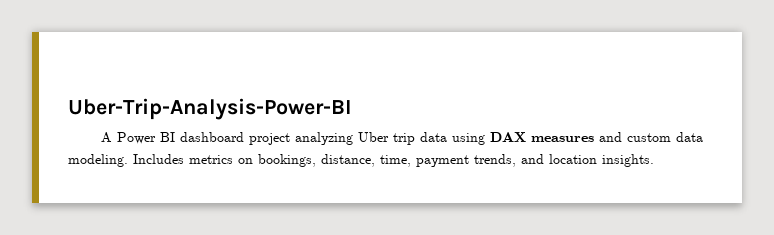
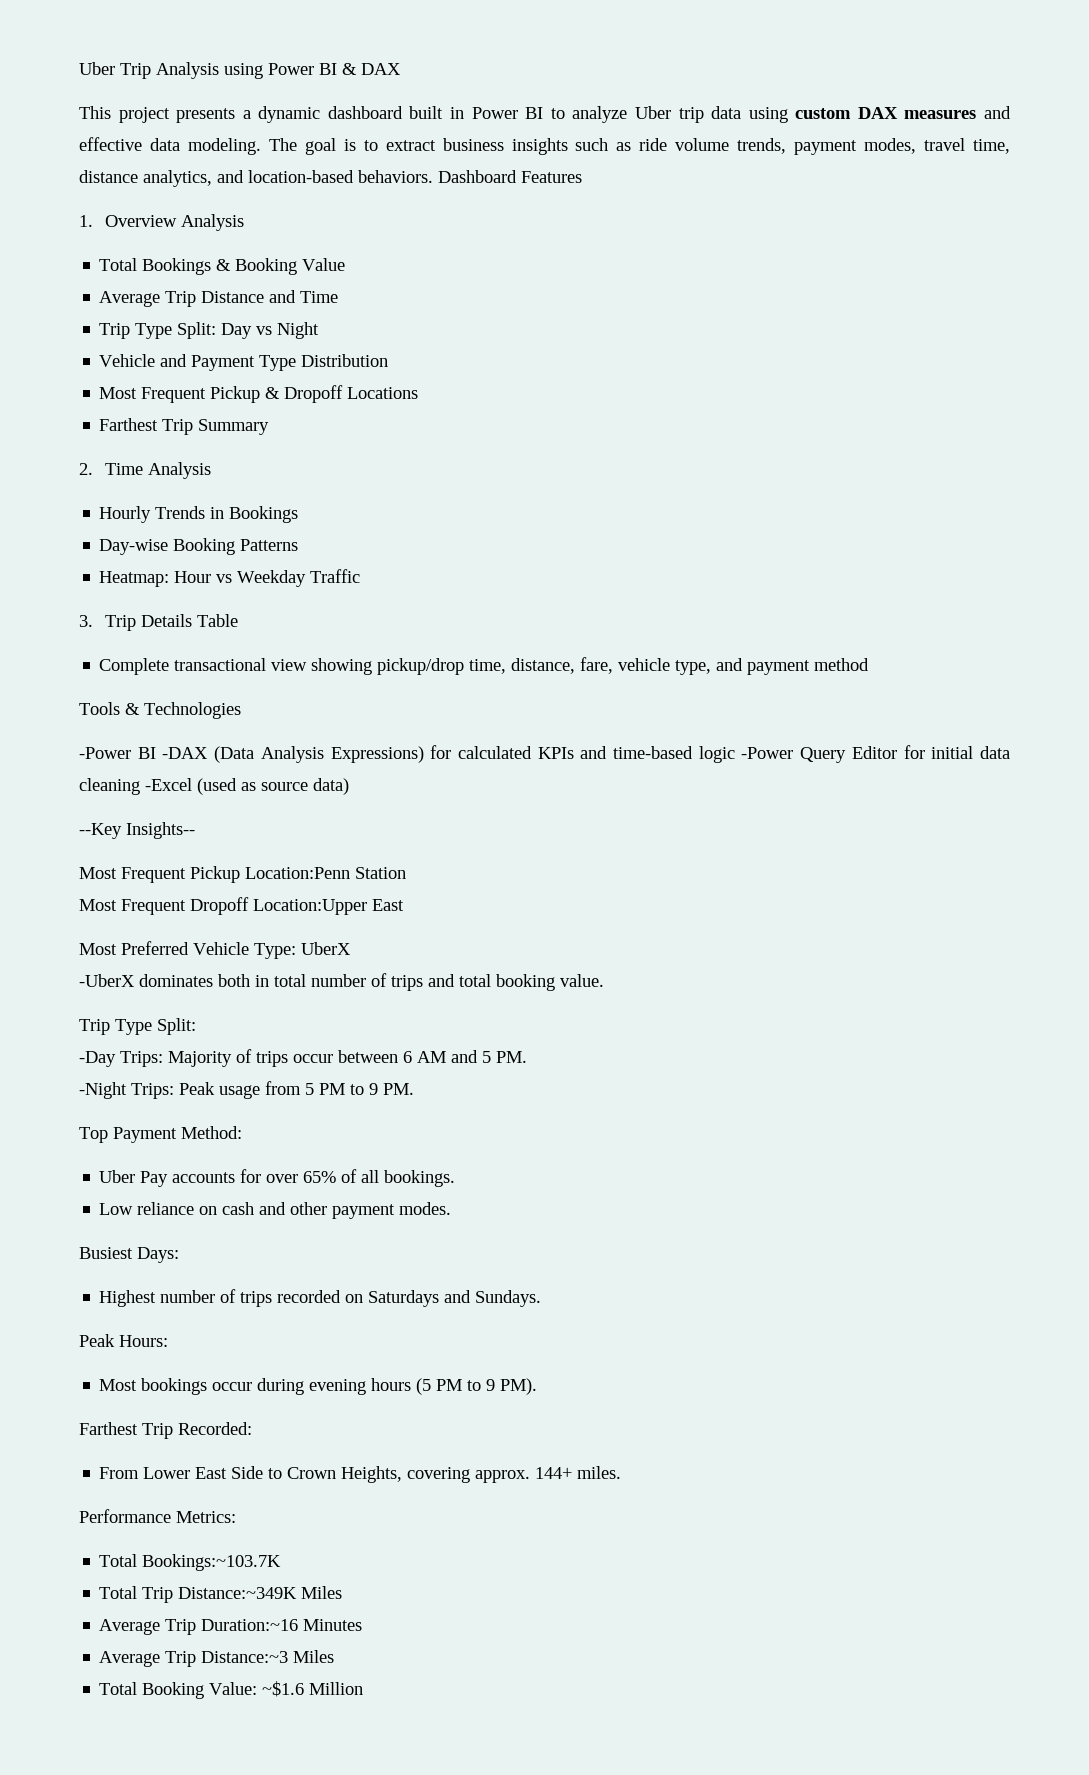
- Uber-Trip-Analysis-Power-BI
- A Power BI dashboard project analyzing Uber trip data using DAX measures and custom data modeling.
+ Uber Trip Analysis using Power BI & DAX
+ This project presents a dynamic dashboard built in Power BI to analyze Uber trip data using custom DAX measures and effective data modeling.
- Includes metrics on bookings, distance, time, payment trends, and location insights.
+ The goal is to extract business insights such as ride volume trends, payment modes, travel time, distance analytics, and location-based behaviors. Dashboard Features
+ 1. Overview Analysis
+ Total Bookings & Booking Value
+ Average Trip Distance and Time
+ Trip Type Split: Day vs Night
+ Vehicle and Payment Type Distribution
+ Most Frequent Pickup & Dropoff Locations
+ Farthest Trip Summary
+ 2. Time Analysis
+ Hourly Trends in Bookings
+ Day-wise Booking Patterns
+ Heatmap: Hour vs Weekday Traffic
+ 3. Trip Details Table
+ Complete transactional view showing pickup/drop time, distance, fare, vehicle type, and payment method
+ Tools & Technologies
+ -Power BI -DAX (Data Analysis Expressions) for calculated KPIs and time-based logic -Power Query Editor for initial data cleaning -Excel (used as source data)
+ --Key Insights--
+ Most Frequent Pickup Location:Penn Station
+ Most Frequent Dropoff Location:Upper East
+ Most Preferred Vehicle Type: UberX
+ -UberX dominates both in total number of trips and total booking value.
+ Trip Type Split:
+ -Day Trips: Majority of trips occur between 6 AM and 5 PM.
+ -Night Trips: Peak usage from 5 PM to 9 PM.
+ Top Payment Method:
+ Uber Pay accounts for over 65% of all bookings.
+ Low reliance on cash and other payment modes.
+ Busiest Days:
+ Highest number of trips recorded on Saturdays and Sundays.
+ Peak Hours:
+ Most bookings occur during evening hours (5 PM to 9 PM).
+ Farthest Trip Recorded:
+ From Lower East Side to Crown Heights, covering approx. 144+ miles.
+ Performance Metrics:
+ Total Bookings:~103.7K
+ Total Trip Distance:~349K Miles
+ Average Trip Duration:~16 Minutes
+ Average Trip Distance:~3 Miles
+ Total Booking Value: ~$1.6 Million

